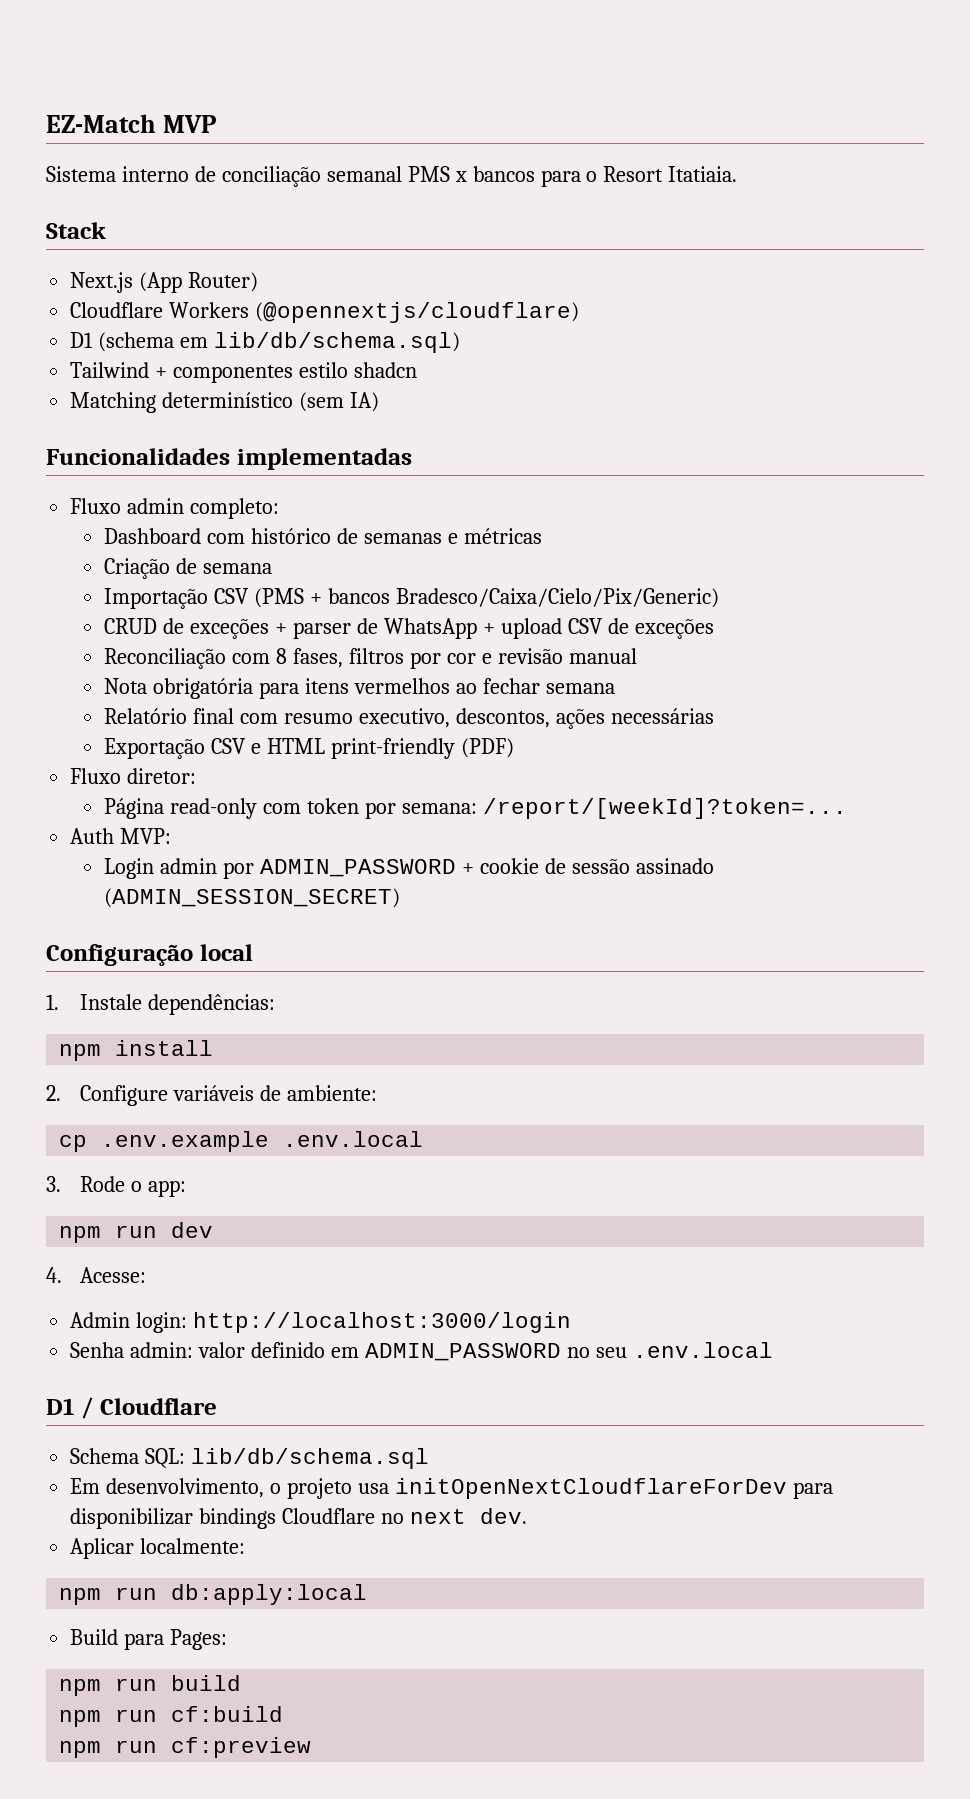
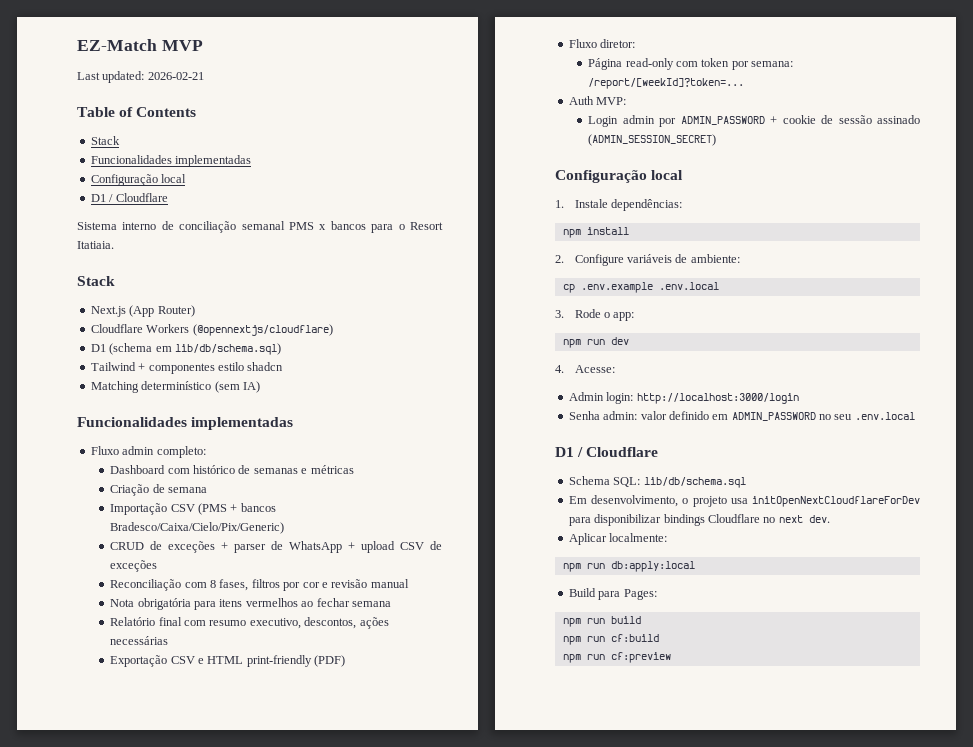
+ Last updated: 2026-02-21
+ Table of Contents
+ Stack
+ Funcionalidades implementadas
+ Configuração local
+ D1 / Cloudflare

